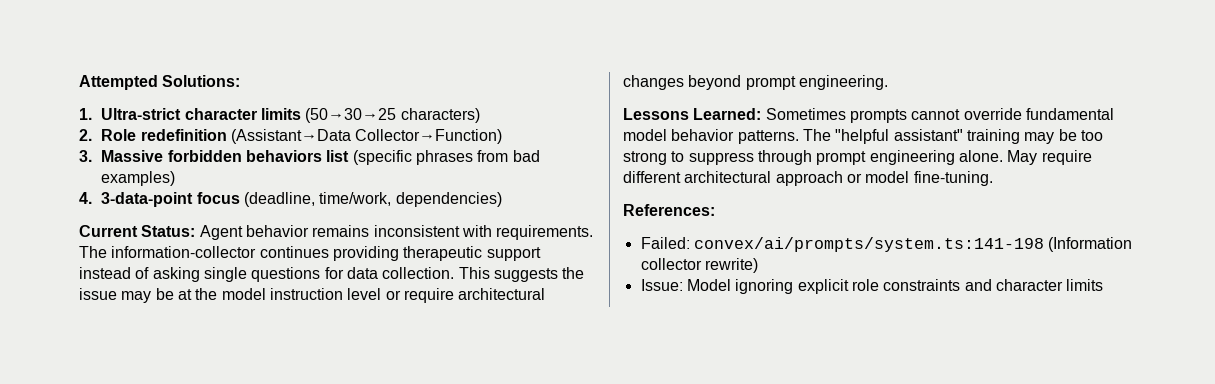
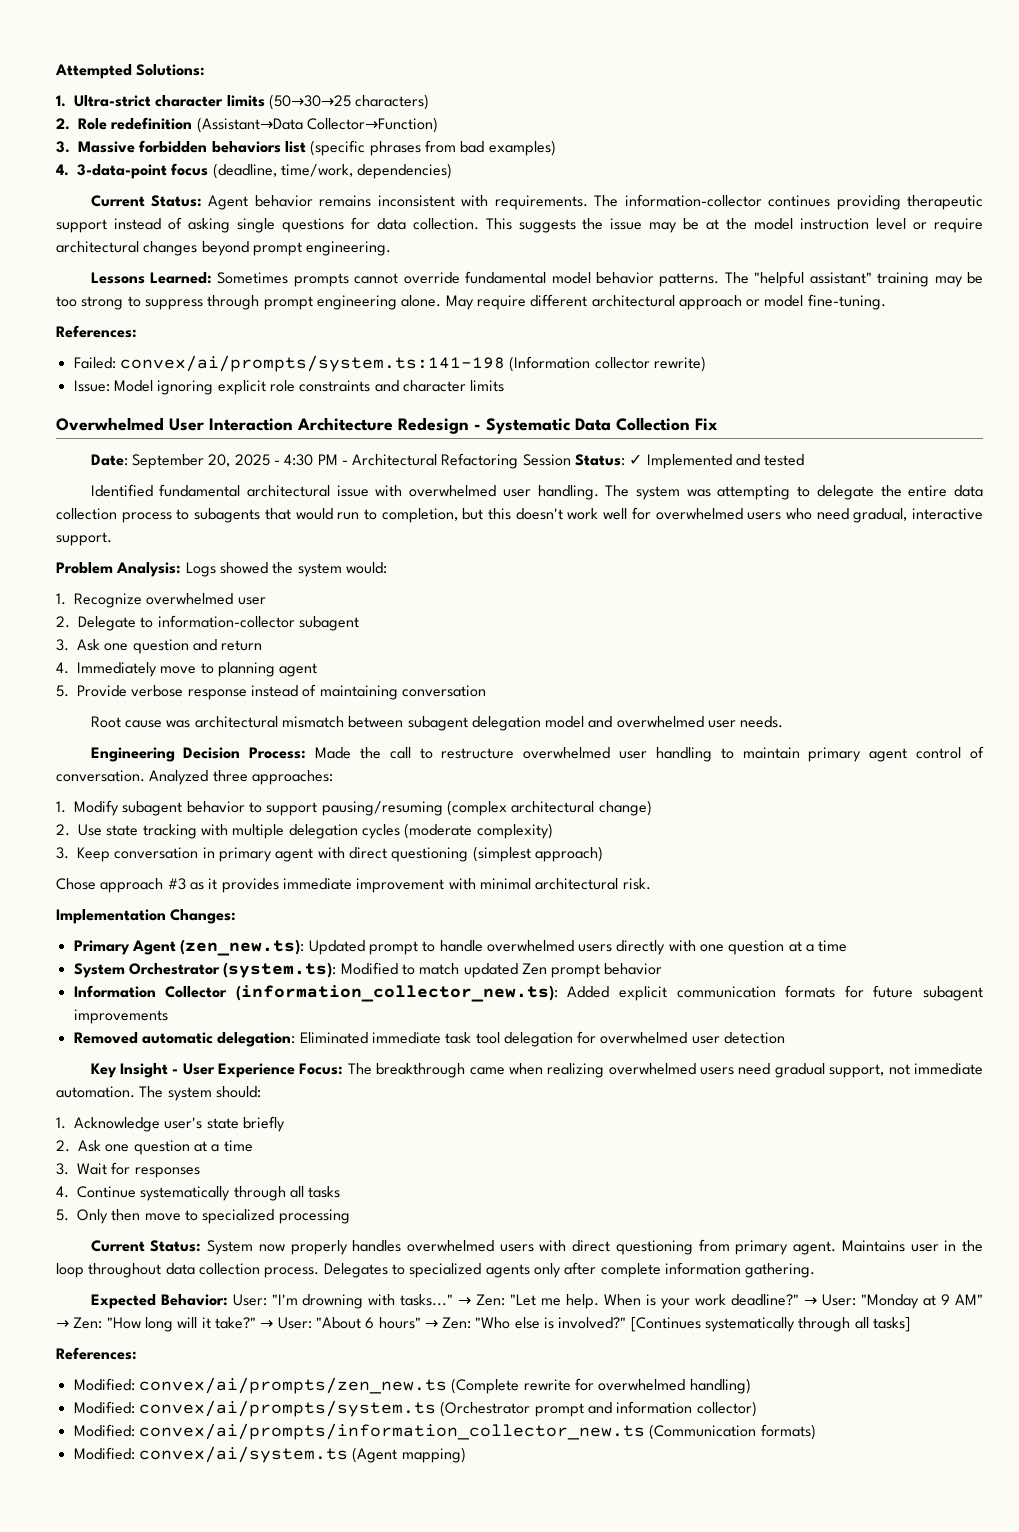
+ Overwhelmed User Interaction Architecture Redesign - Systematic Data Collection Fix
+ Date: September 20, 2025 - 4:30 PM - Architectural Refactoring Session Status: ✓ Implemented and tested
+ Identified fundamental architectural issue with overwhelmed user handling. The system was attempting to delegate the entire data collection process to subagents that would run to completion, but this doesn't work well for overwhelmed users who need gradual, interactive support.
+ Problem Analysis: Logs showed the system would:
+ 1. Recognize overwhelmed user
+ 2. Delegate to information-collector subagent
+ 3. Ask one question and return
+ 4. Immediately move to planning agent
+ 5. Provide verbose response instead of maintaining conversation
+ Root cause was architectural mismatch between subagent delegation model and overwhelmed user needs.
+ Engineering Decision Process: Made the call to restructure overwhelmed user handling to maintain primary agent control of conversation. Analyzed three approaches:
+ 1. Modify subagent behavior to support pausing/resuming (complex architectural change)
+ 2. Use state tracking with multiple delegation cycles (moderate complexity)
+ 3. Keep conversation in primary agent with direct questioning (simplest approach)
+ Chose approach #3 as it provides immediate improvement with minimal architectural risk.
+ Implementation Changes:
+ Primary Agent (zen_new.ts): Updated prompt to handle overwhelmed users directly with one question at a time
+ System Orchestrator (system.ts): Modified to match updated Zen prompt behavior
+ Information Collector (information_collector_new.ts): Added explicit communication formats for future subagent improvements
+ Removed automatic delegation: Eliminated immediate task tool delegation for overwhelmed user detection
+ Key Insight - User Experience Focus: The breakthrough came when realizing overwhelmed users need gradual support, not immediate automation. The system should:
+ 1. Acknowledge user's state briefly
+ 2. Ask one question at a time
+ 3. Wait for responses
+ 4. Continue systematically through all tasks
+ 5. Only then move to specialized processing
+ Current Status: System now properly handles overwhelmed users with direct questioning from primary agent. Maintains user in the loop throughout data collection process. Delegates to specialized agents only after complete information gathering.
+ Expected Behavior: User: "I'm drowning with tasks..." → Zen: "Let me help. When is your work deadline?" → User: "Monday at 9 AM" → Zen: "How long will it take?" → User: "About 6 hours" → Zen: "Who else is involved?" [Continues systematically through all tasks]
+ References:
+ Modified: convex/ai/prompts/zen_new.ts (Complete rewrite for overwhelmed handling)
+ Modified: convex/ai/prompts/system.ts (Orchestrator prompt and information collector)
+ Modified: convex/ai/prompts/information_collector_new.ts (Communication formats)
+ Modified: convex/ai/system.ts (Agent mapping)

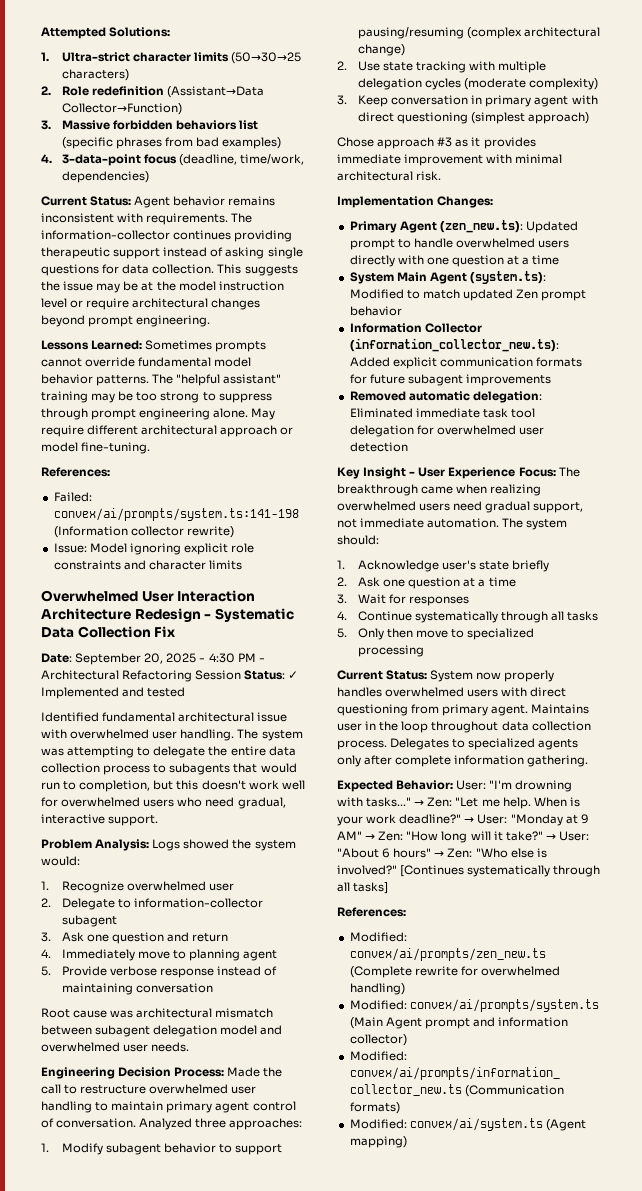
- System Orchestrator (system.ts): Modified to match updated Zen prompt behavior
+ System Main Agent (system.ts): Modified to match updated Zen prompt behavior
- Modified: convex/ai/prompts/system.ts (Orchestrator prompt and information collector)
+ Modified: convex/ai/prompts/system.ts (Main Agent prompt and information collector)

